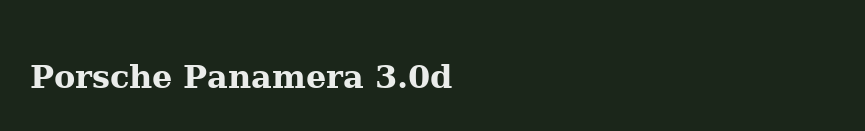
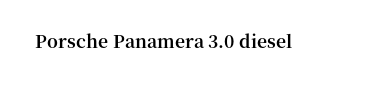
- Porsche Panamera 3.0d
+ Porsche Panamera 3.0 diesel

